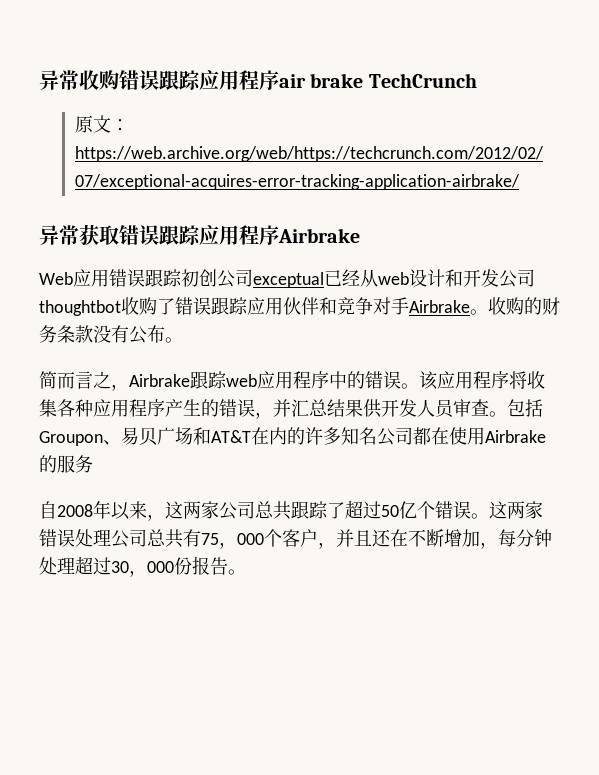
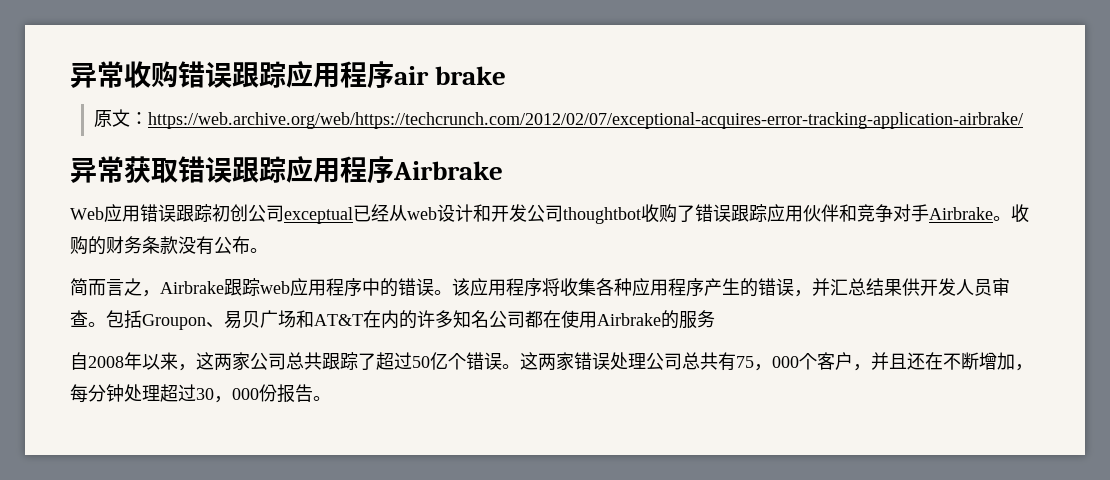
- 异常收购错误跟踪应用程序air brake TechCrunch
+ 异常收购错误跟踪应用程序air brake

